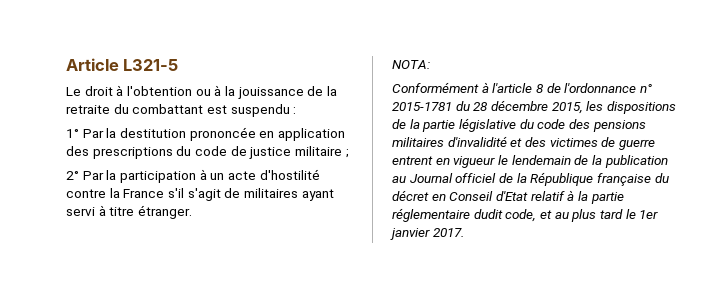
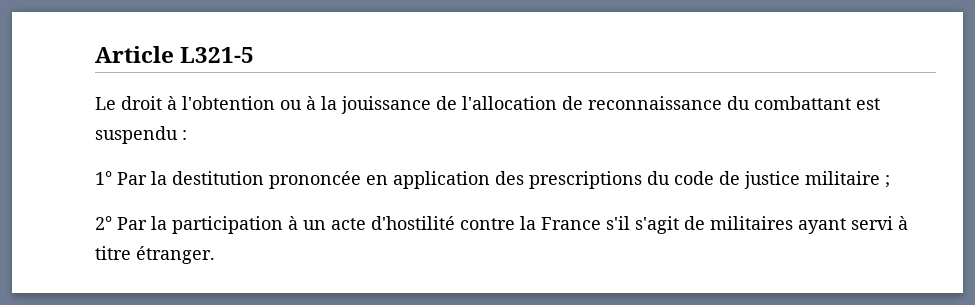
- Le droit à l'obtention ou à la jouissance de la retraite du combattant est suspendu :
+ Le droit à l'obtention ou à la jouissance de l'allocation de reconnaissance du combattant est suspendu :
- NOTA:
- Conformément à l'article 8 de l'ordonnance n° 2015-1781 du 28 décembre 2015, les dispositions de la partie législative du code des pensions militaires d'invalidité et des victimes de guerre entrent en vigueur le lendemain de la publication au Journal officiel de la République française du décret en Conseil d'Etat relatif à la partie réglementaire dudit code, et au plus tard le 1er janvier 2017.

